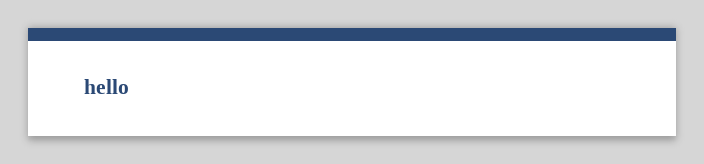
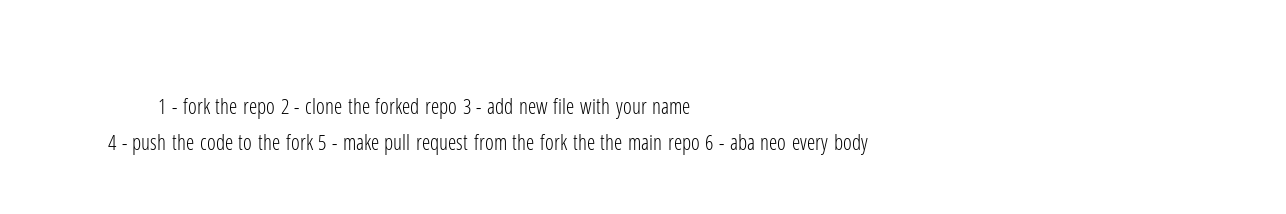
- hello
+ 1 - fork the repo 2 - clone the forked repo 3 - add new file with your name
+ 4 - push the code to the fork 5 - make pull request from the fork the the main repo 6 - aba neo every body

